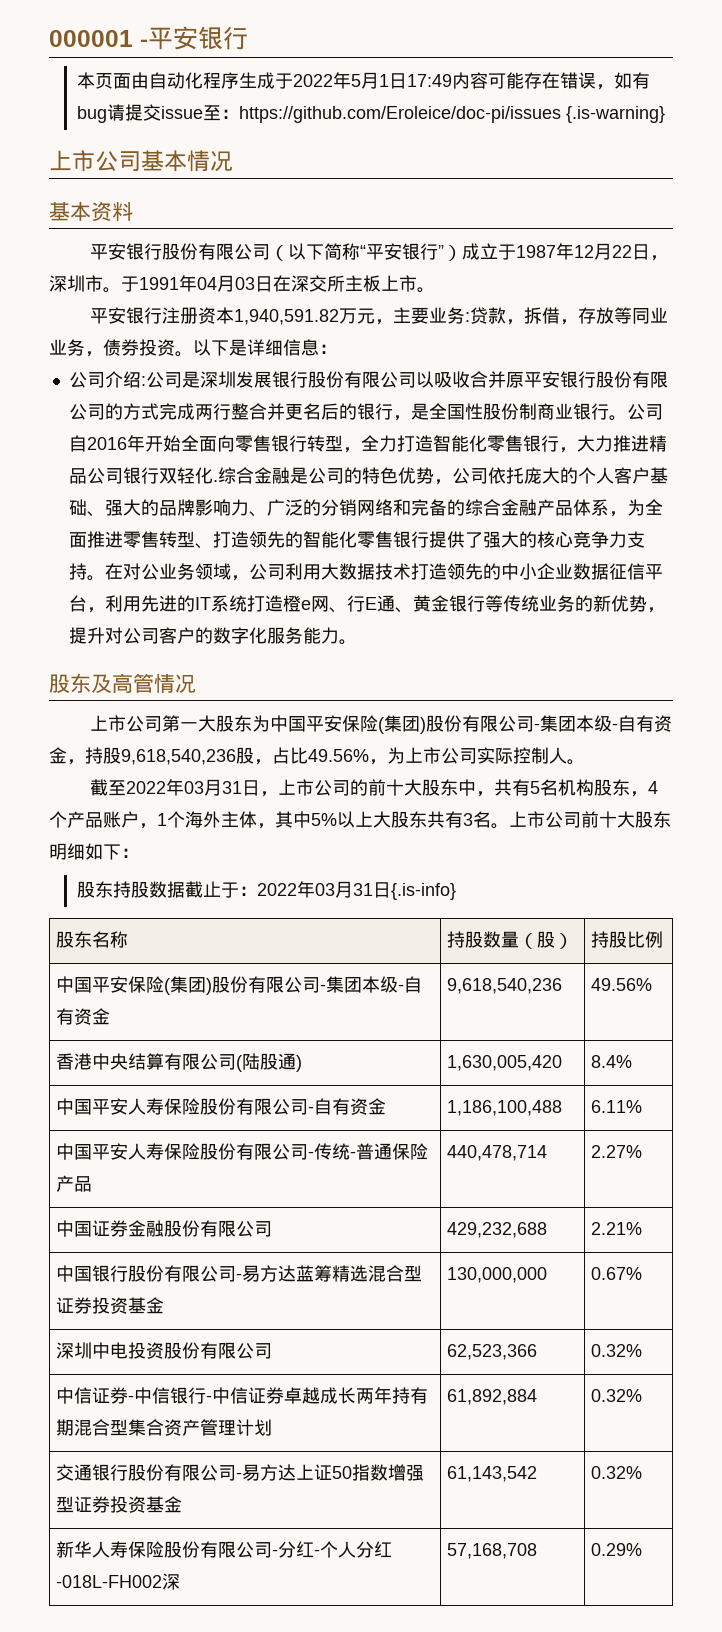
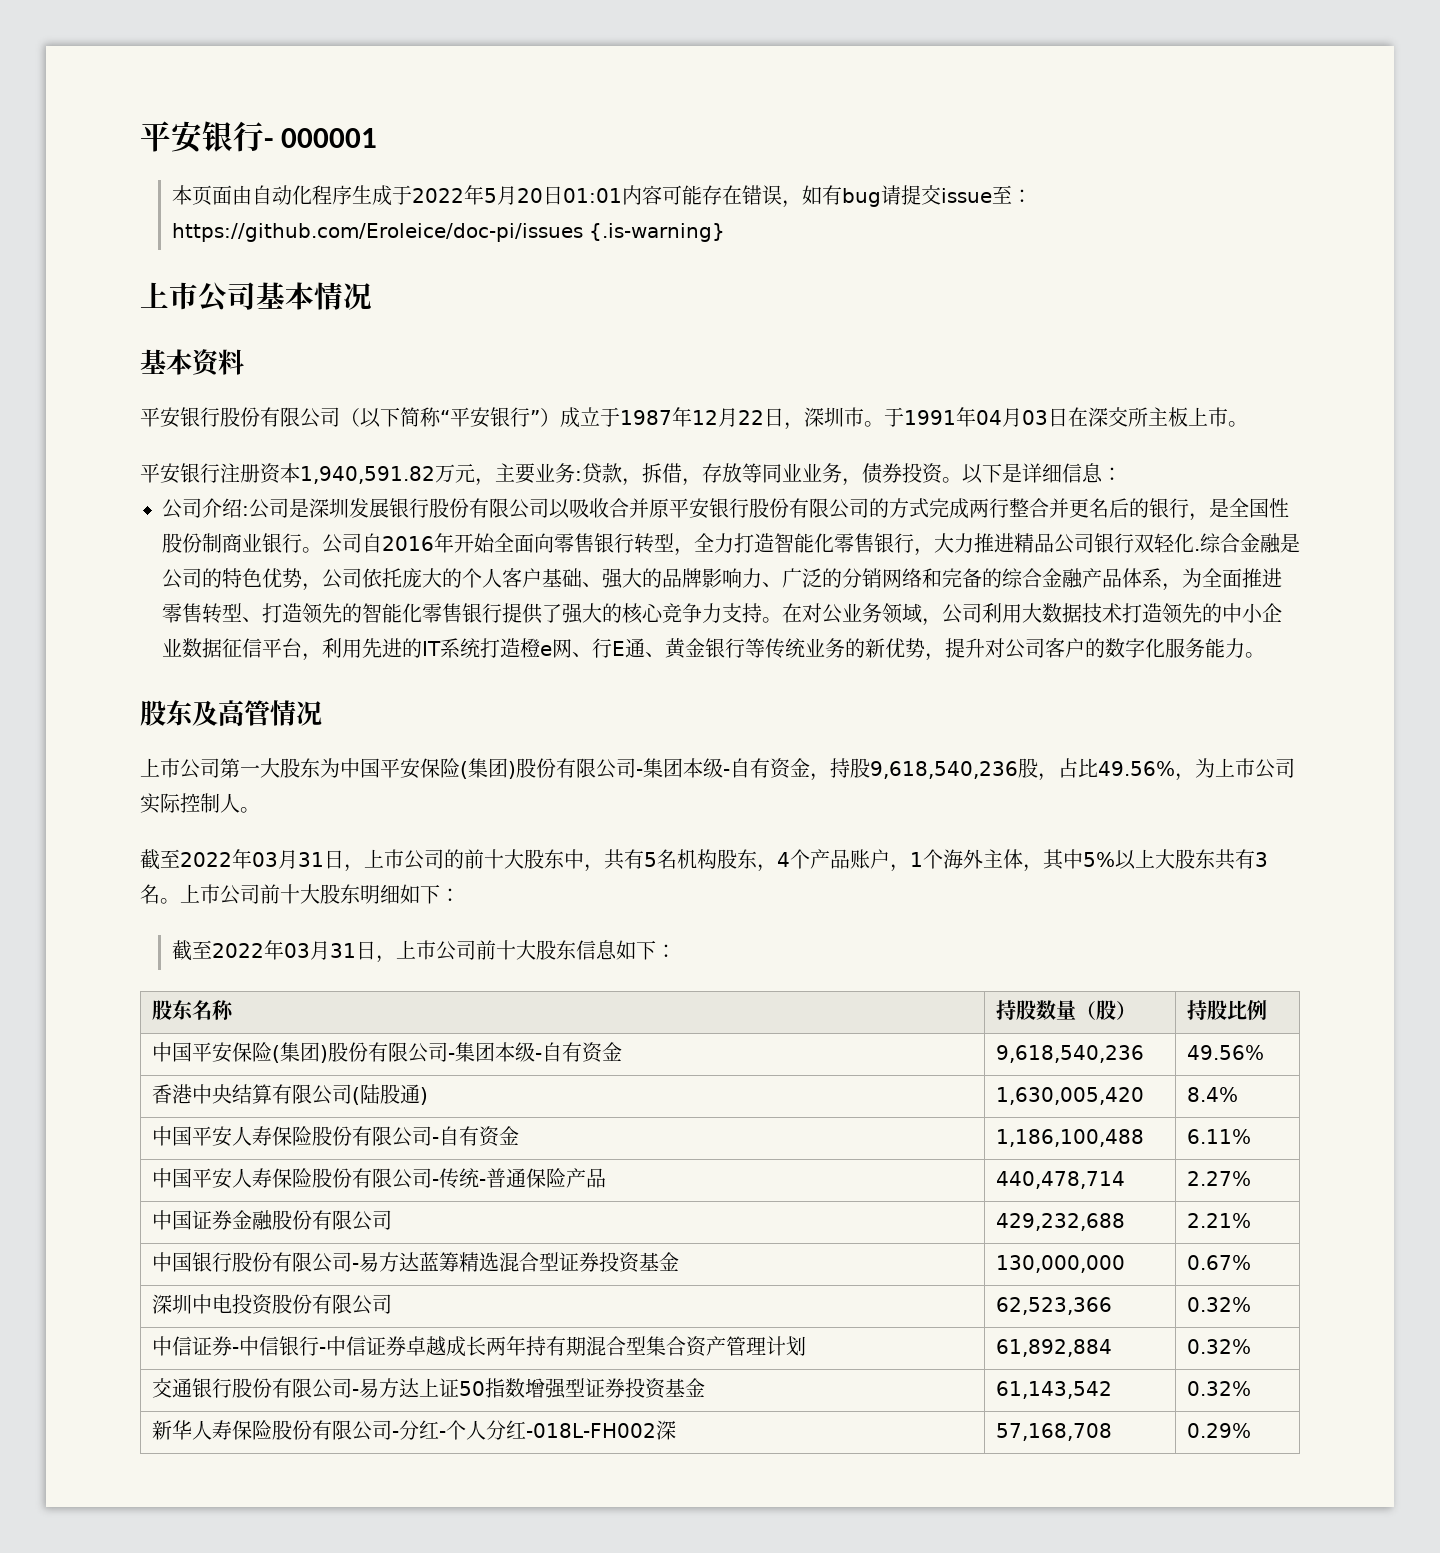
- 000001 -平安银行
+ 平安银行- 000001
- 本页面由自动化程序生成于2022年5月1日17:49内容可能存在错误，如有bug请提交issue至：https://github.com/Eroleice/doc-pi/issues {.is-warning}
+ 本页面由自动化程序生成于2022年5月20日01:01内容可能存在错误，如有bug请提交issue至：https://github.com/Eroleice/doc-pi/issues {.is-warning}
- 股东持股数据截止于：2022年03月31日{.is-info}
+ 截至2022年03月31日，上市公司前十大股东信息如下：

